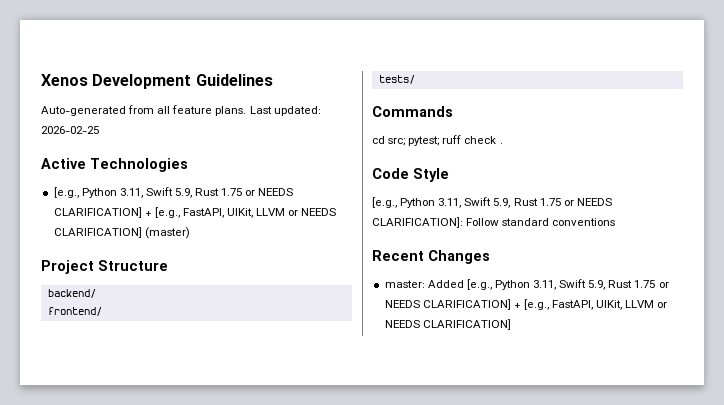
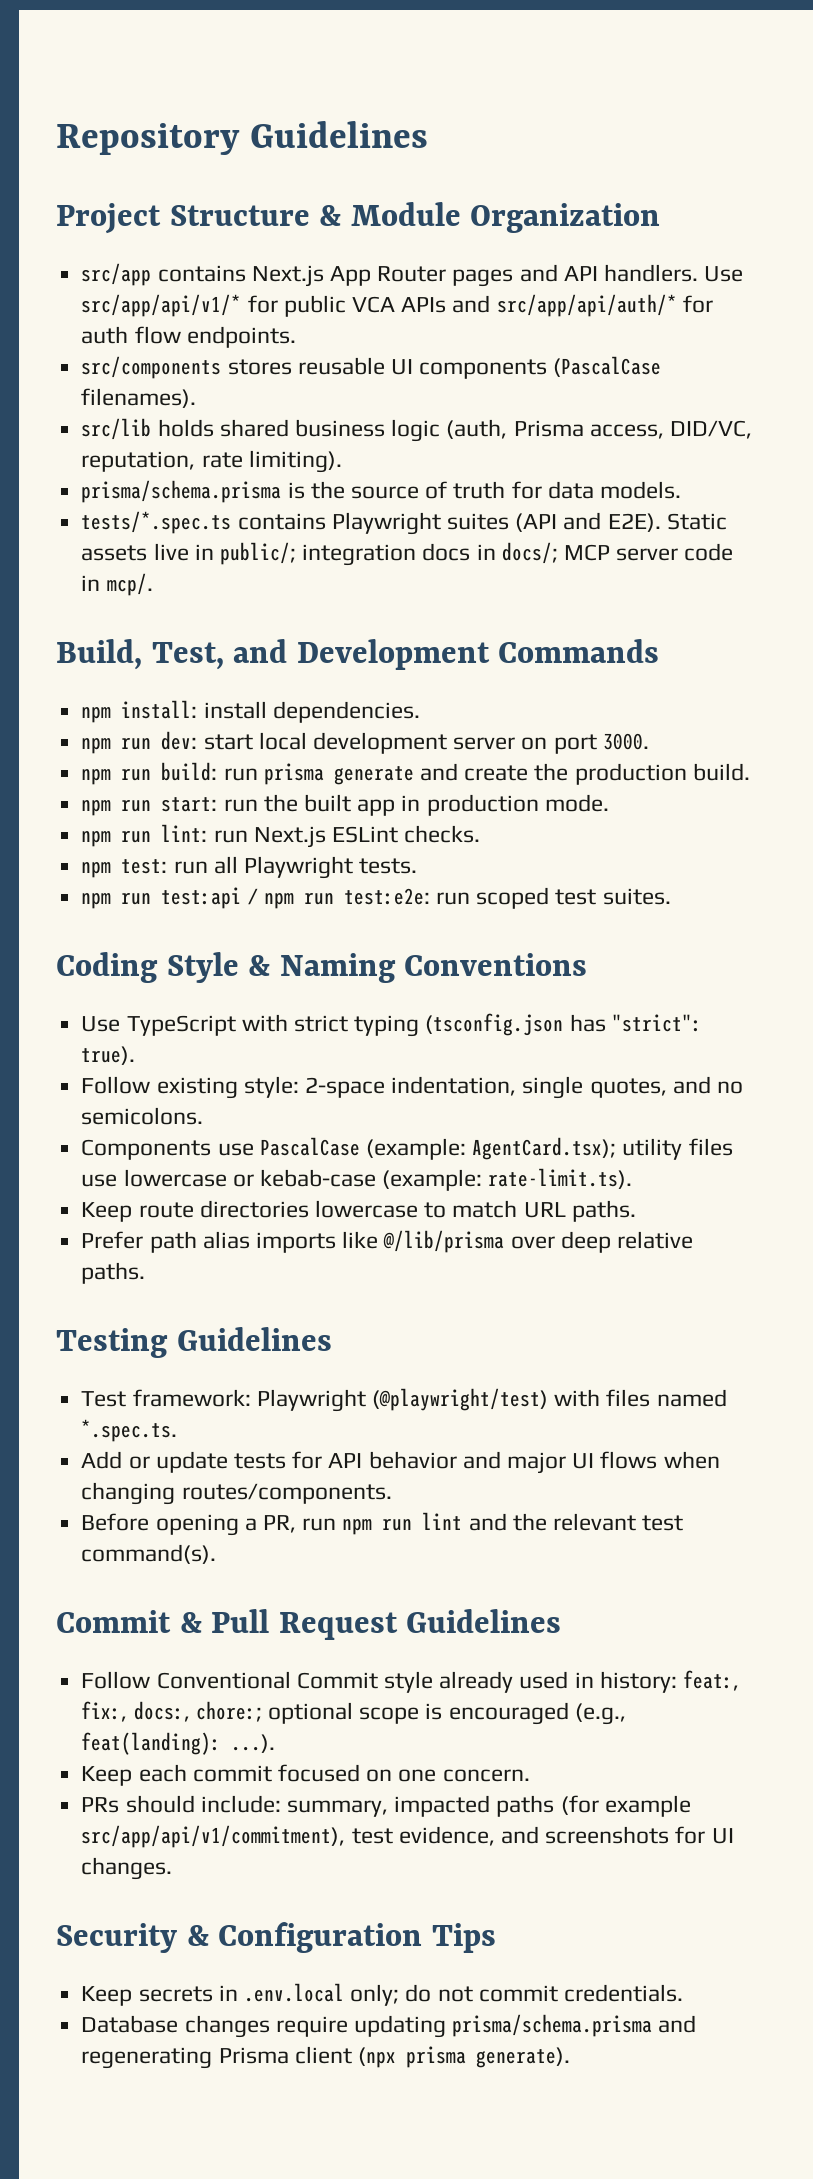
- Xenos Development Guidelines
- Auto-generated from all feature plans. Last updated: 2026-02-25
- Active Technologies
- [e.g., Python 3.11, Swift 5.9, Rust 1.75 or NEEDS CLARIFICATION] + [e.g., FastAPI, UIKit, LLVM or NEEDS CLARIFICATION] (master)
- Project Structure
- backend/
- frontend/
- tests/
- Commands
- cd src; pytest; ruff check .
- Code Style
- [e.g., Python 3.11, Swift 5.9, Rust 1.75 or NEEDS CLARIFICATION]: Follow standard conventions
- Recent Changes
- master: Added [e.g., Python 3.11, Swift 5.9, Rust 1.75 or NEEDS CLARIFICATION] + [e.g., FastAPI, UIKit, LLVM or NEEDS CLARIFICATION]
+ Repository Guidelines
+ Project Structure & Module Organization
+ src/app contains Next.js App Router pages and API handlers. Use src/app/api/v1/* for public VCA APIs and src/app/api/auth/* for auth flow endpoints.
+ src/components stores reusable UI components (PascalCase filenames).
+ src/lib holds shared business logic (auth, Prisma access, DID/VC, reputation, rate limiting).
+ prisma/schema.prisma is the source of truth for data models.
+ tests/*.spec.ts contains Playwright suites (API and E2E). Static assets live in public/; integration docs in docs/; MCP server code in mcp/.
+ Build, Test, and Development Commands
+ npm install: install dependencies.
+ npm run dev: start local development server on port 3000.
+ npm run build: run prisma generate and create the production build.
+ npm run start: run the built app in production mode.
+ npm run lint: run Next.js ESLint checks.
+ npm test: run all Playwright tests.
+ npm run test:api / npm run test:e2e: run scoped test suites.
+ Coding Style & Naming Conventions
+ Use TypeScript with strict typing (tsconfig.json has "strict": true).
+ Follow existing style: 2-space indentation, single quotes, and no semicolons.
+ Components use PascalCase (example: AgentCard.tsx); utility files use lowercase or kebab-case (example: rate-limit.ts).
+ Keep route directories lowercase to match URL paths.
+ Prefer path alias imports like @/lib/prisma over deep relative paths.
+ Testing Guidelines
+ Test framework: Playwright (@playwright/test) with files named *.spec.ts.
+ Add or update tests for API behavior and major UI flows when changing routes/components.
+ Before opening a PR, run npm run lint and the relevant test command(s).
+ Commit & Pull Request Guidelines
+ Follow Conventional Commit style already used in history: feat:, fix:, docs:, chore:; optional scope is encouraged (e.g., feat(landing): ...).
+ Keep each commit focused on one concern.
+ PRs should include: summary, impacted paths (for example src/app/api/v1/commitment), test evidence, and screenshots for UI changes.
+ Security & Configuration Tips
+ Keep secrets in .env.local only; do not commit credentials.
+ Database changes require updating prisma/schema.prisma and regenerating Prisma client (npx prisma generate).

